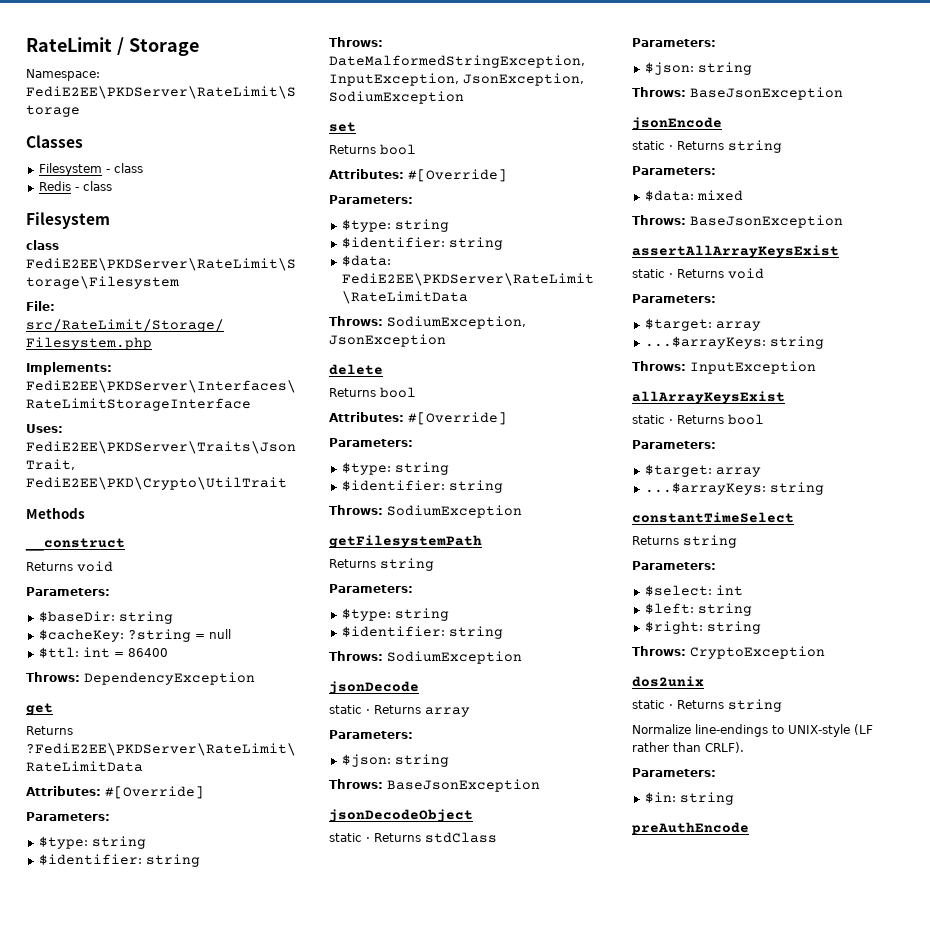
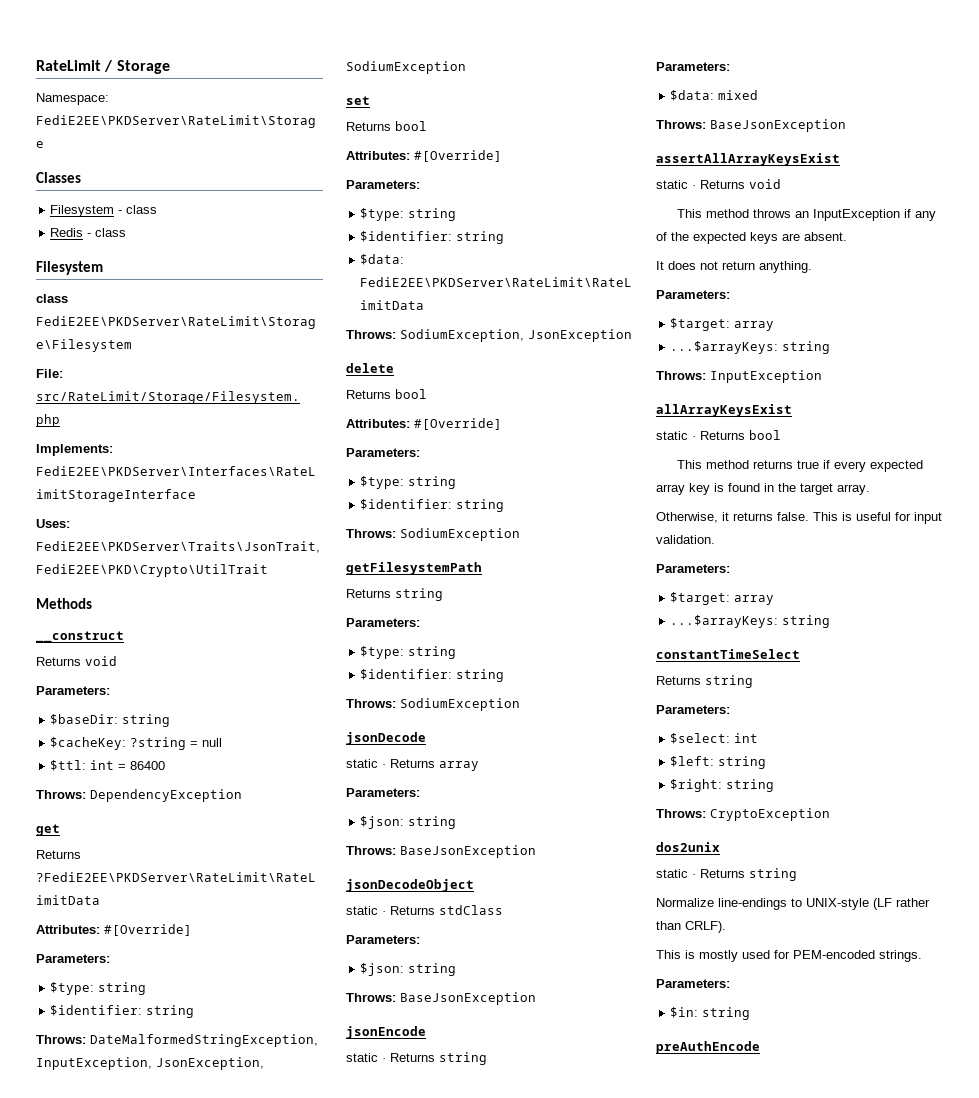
+ This method throws an InputException if any of the expected keys are absent.
+ It does not return anything.
+ This method returns true if every expected array key is found in the target array.
+ Otherwise, it returns false. This is useful for input validation.
+ This is mostly used for PEM-encoded strings.

